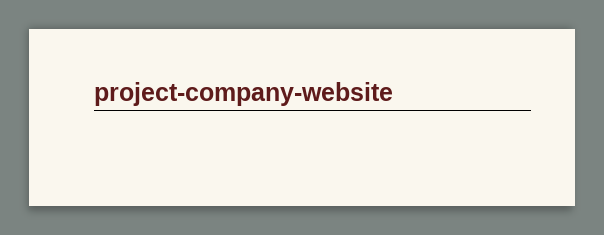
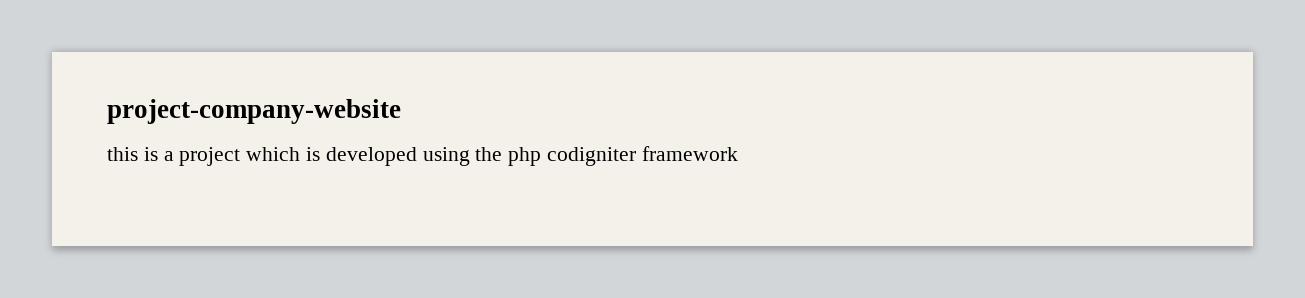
+ this is a project which is developed using the php codigniter framework

